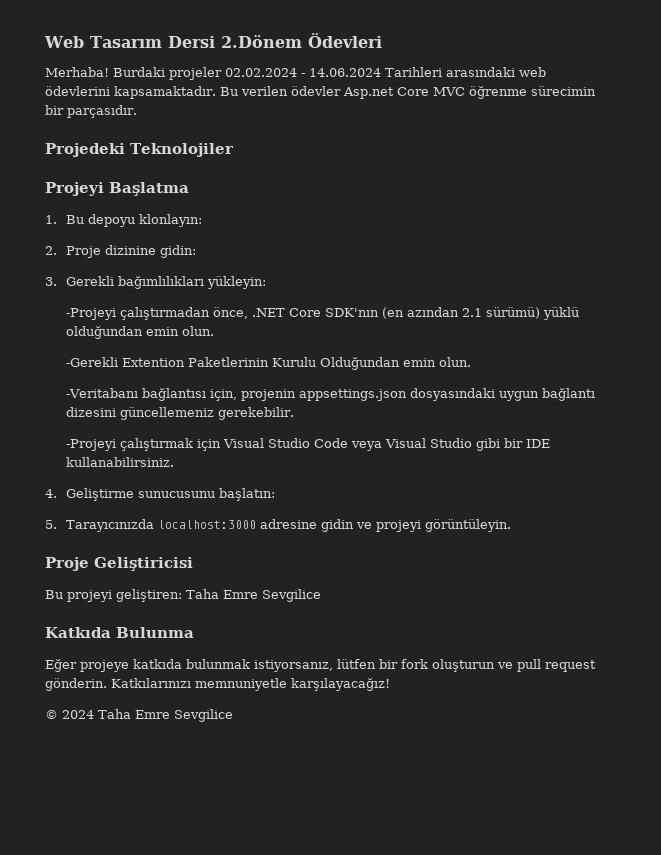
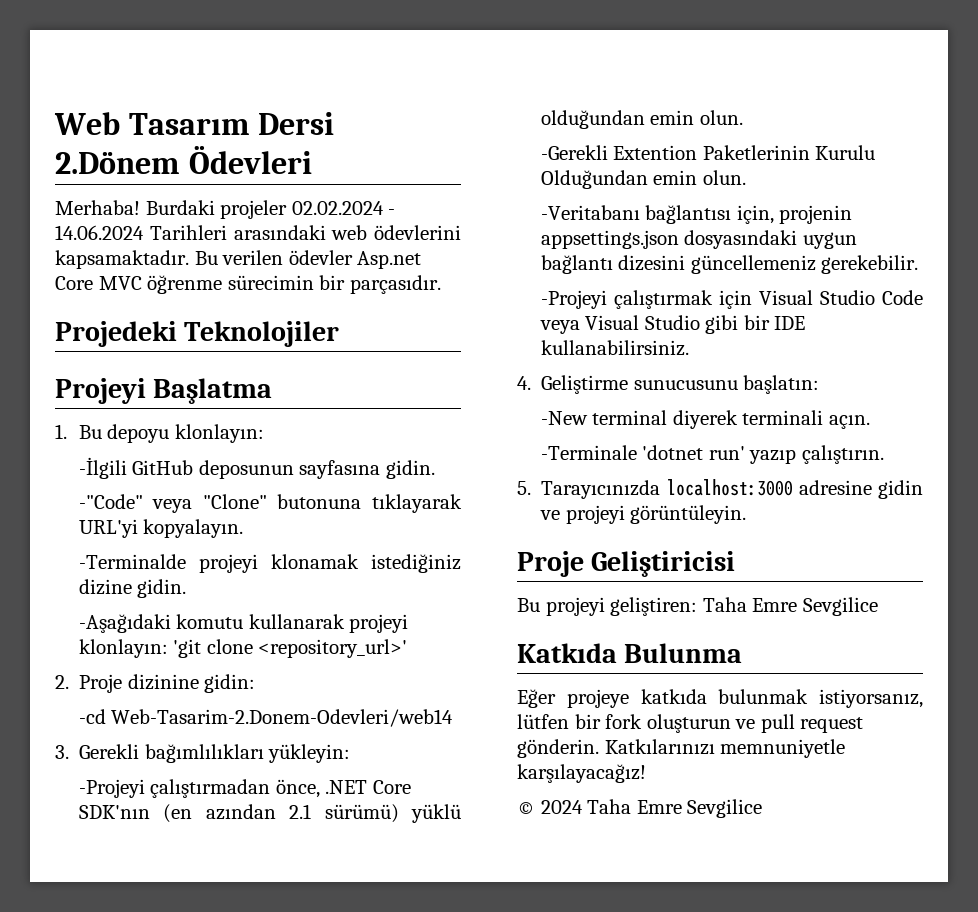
+ -İlgili GitHub deposunun sayfasına gidin.
+ -"Code" veya "Clone" butonuna tıklayarak URL'yi kopyalayın.
+ -Terminalde projeyi klonamak istediğiniz dizine gidin.
+ -Aşağıdaki komutu kullanarak projeyi klonlayın: 'git clone <repository_url>'
+ -cd Web-Tasarim-2.Donem-Odevleri/web14
+ -New terminal diyerek terminali açın.
+ -Terminale 'dotnet run' yazıp çalıştırın.

